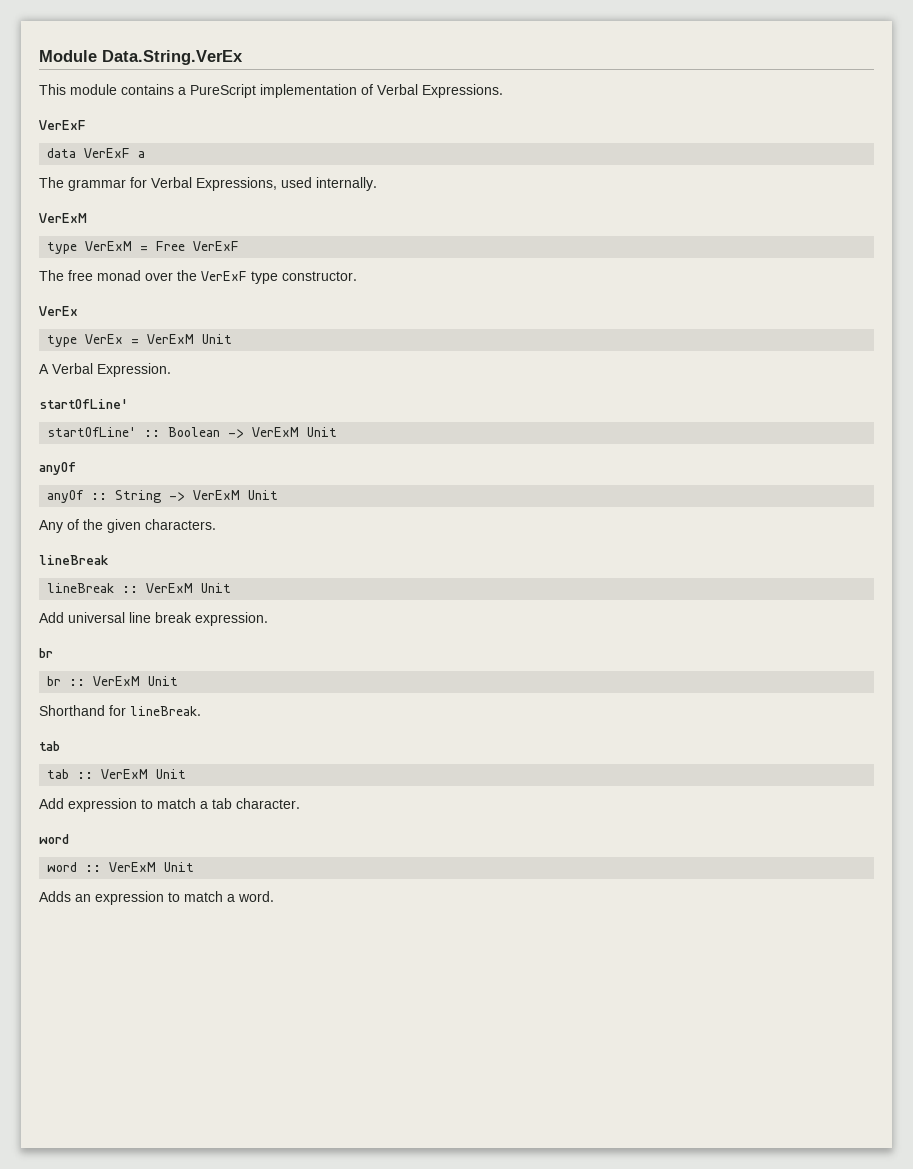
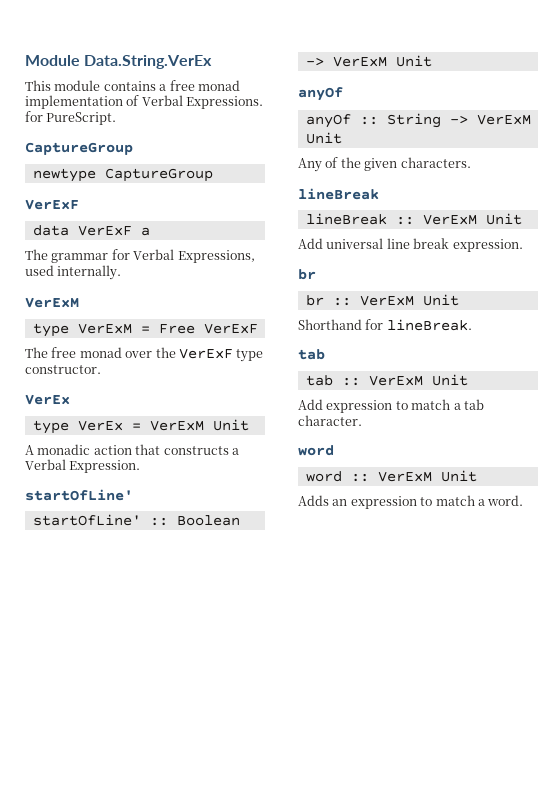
- This module contains a PureScript implementation of Verbal Expressions.
+ This module contains a free monad implementation of Verbal Expressions. for PureScript.
+ CaptureGroup
+ newtype CaptureGroup
- A Verbal Expression.
+ A monadic action that constructs a Verbal Expression.

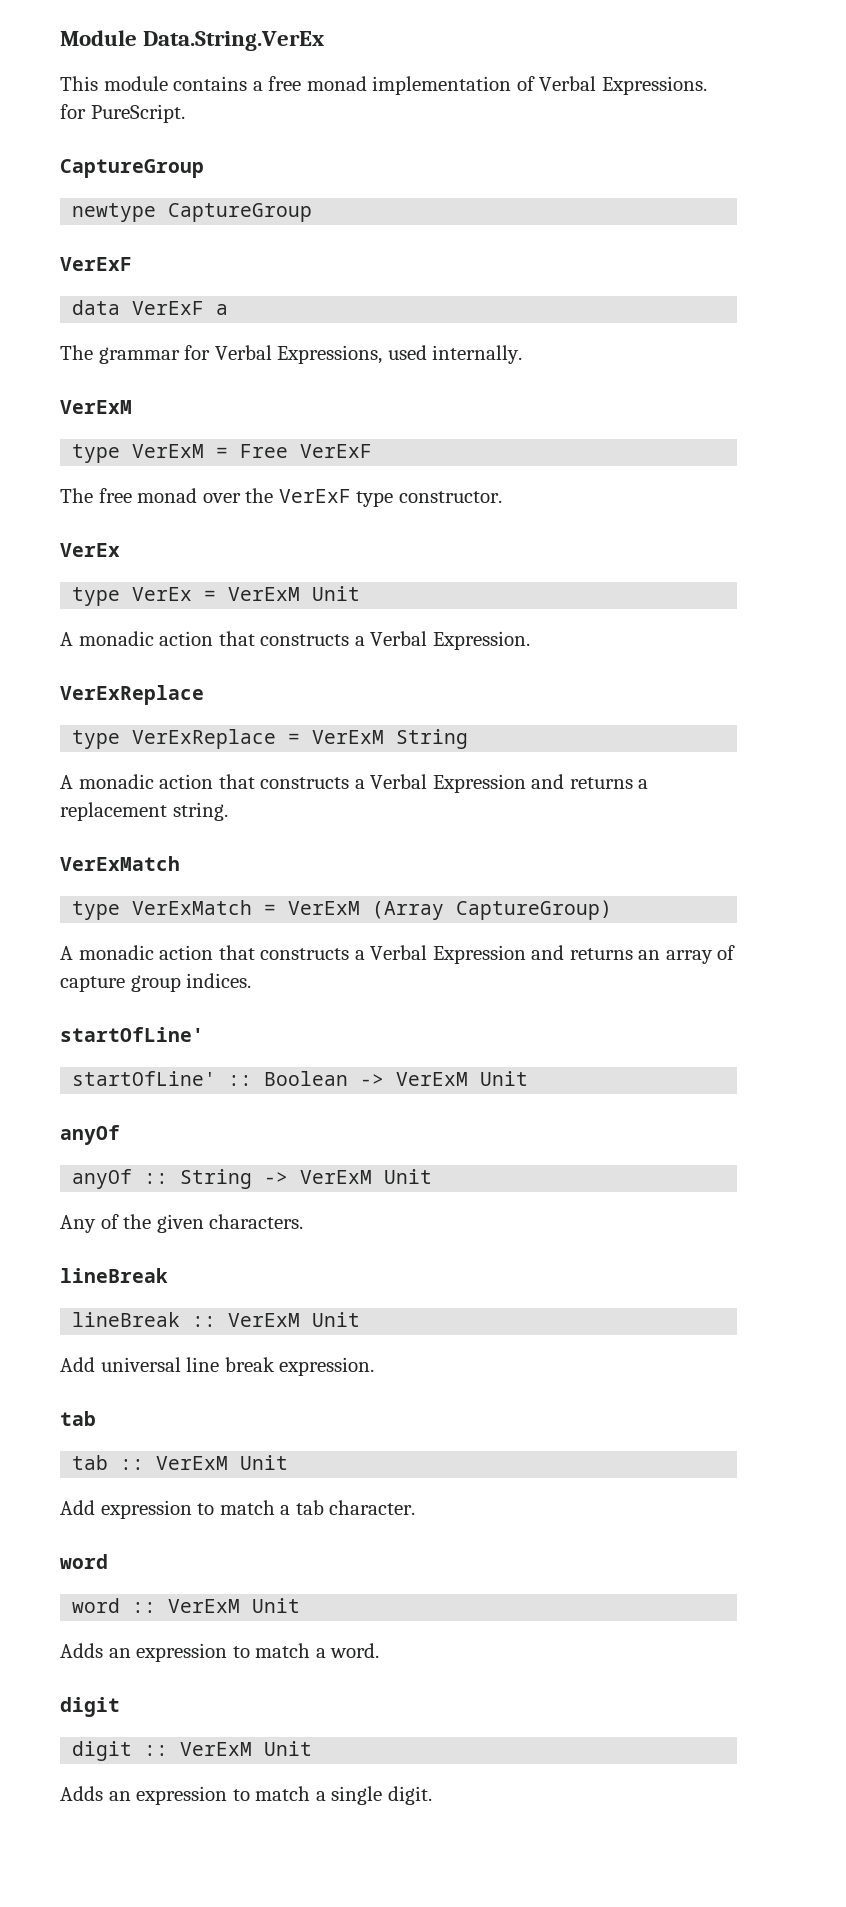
  A monadic action that constructs a Verbal Expression.
+ VerExReplace
+ type VerExReplace = VerExM String
+ A monadic action that constructs a Verbal Expression and returns a replacement string.
+ VerExMatch
+ type VerExMatch = VerExM (Array CaptureGroup)
+ A monadic action that constructs a Verbal Expression and returns an array of capture group indices.
  Add universal line break expression.
- br
- br :: VerExM Unit
- Shorthand for lineBreak.
  Adds an expression to match a word.
+ digit
+ digit :: VerExM Unit
+ Adds an expression to match a single digit.

